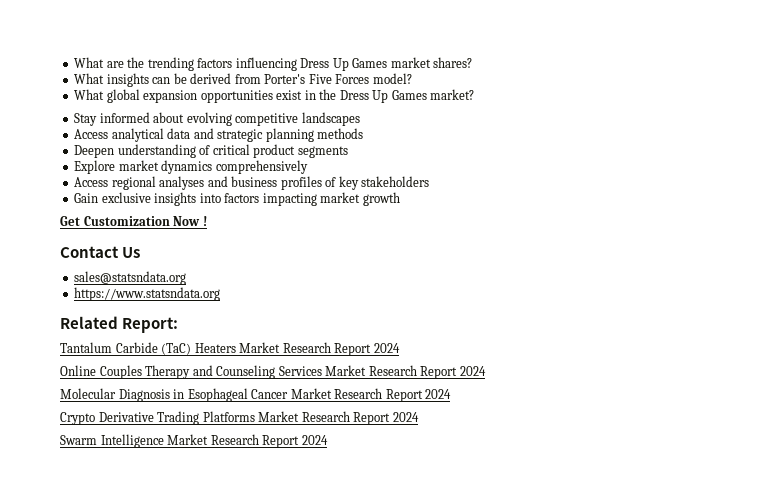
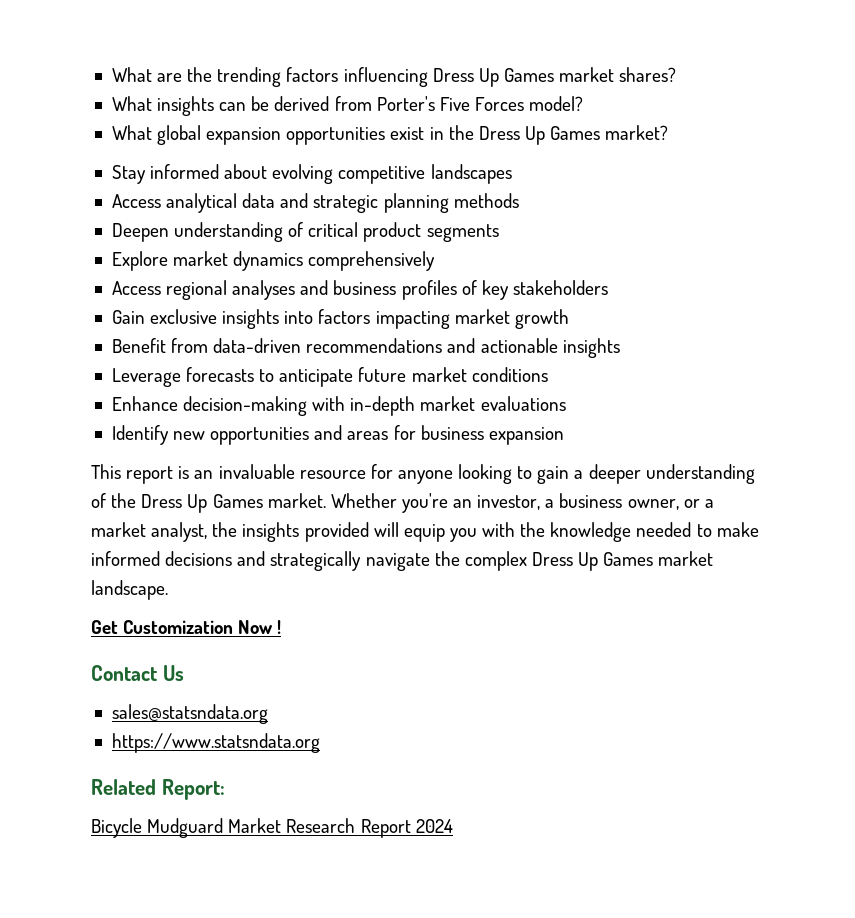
+ Benefit from data-driven recommendations and actionable insights
+ Leverage forecasts to anticipate future market conditions
+ Enhance decision-making with in-depth market evaluations
+ Identify new opportunities and areas for business expansion
+ This report is an invaluable resource for anyone looking to gain a deeper understanding of the Dress Up Games market. Whether you're an investor, a business owner, or a market analyst, the insights provided will equip you with the knowledge needed to make informed decisions and strategically navigate the complex Dress Up Games market landscape.
- Tantalum Carbide (TaC) Heaters Market Research Report 2024
- Online Couples Therapy and Counseling Services Market Research Report 2024
- Molecular Diagnosis in Esophageal Cancer Market Research Report 2024
- Crypto Derivative Trading Platforms Market Research Report 2024
- Swarm Intelligence Market Research Report 2024
+ Bicycle Mudguard Market Research Report 2024

